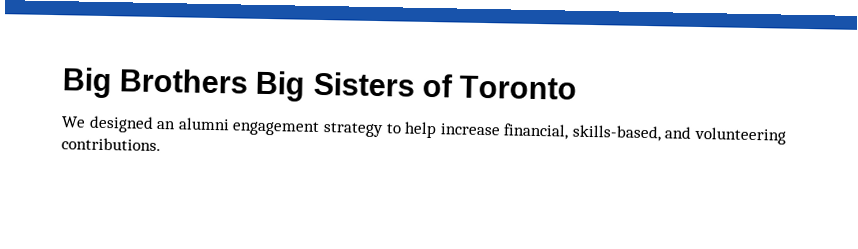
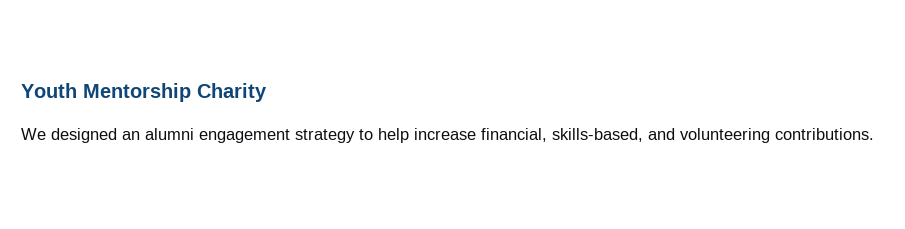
- Big Brothers Big Sisters of Toronto
+ Youth Mentorship Charity

